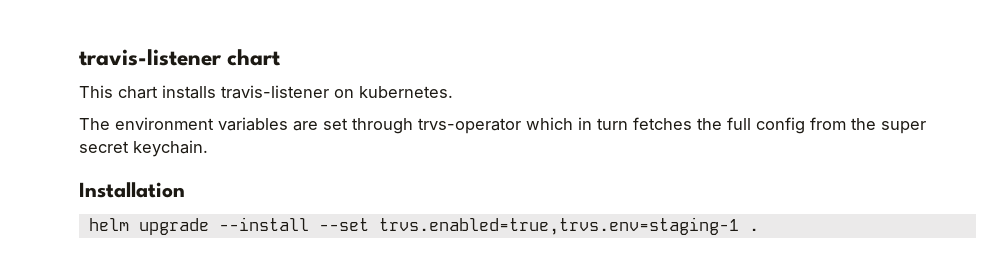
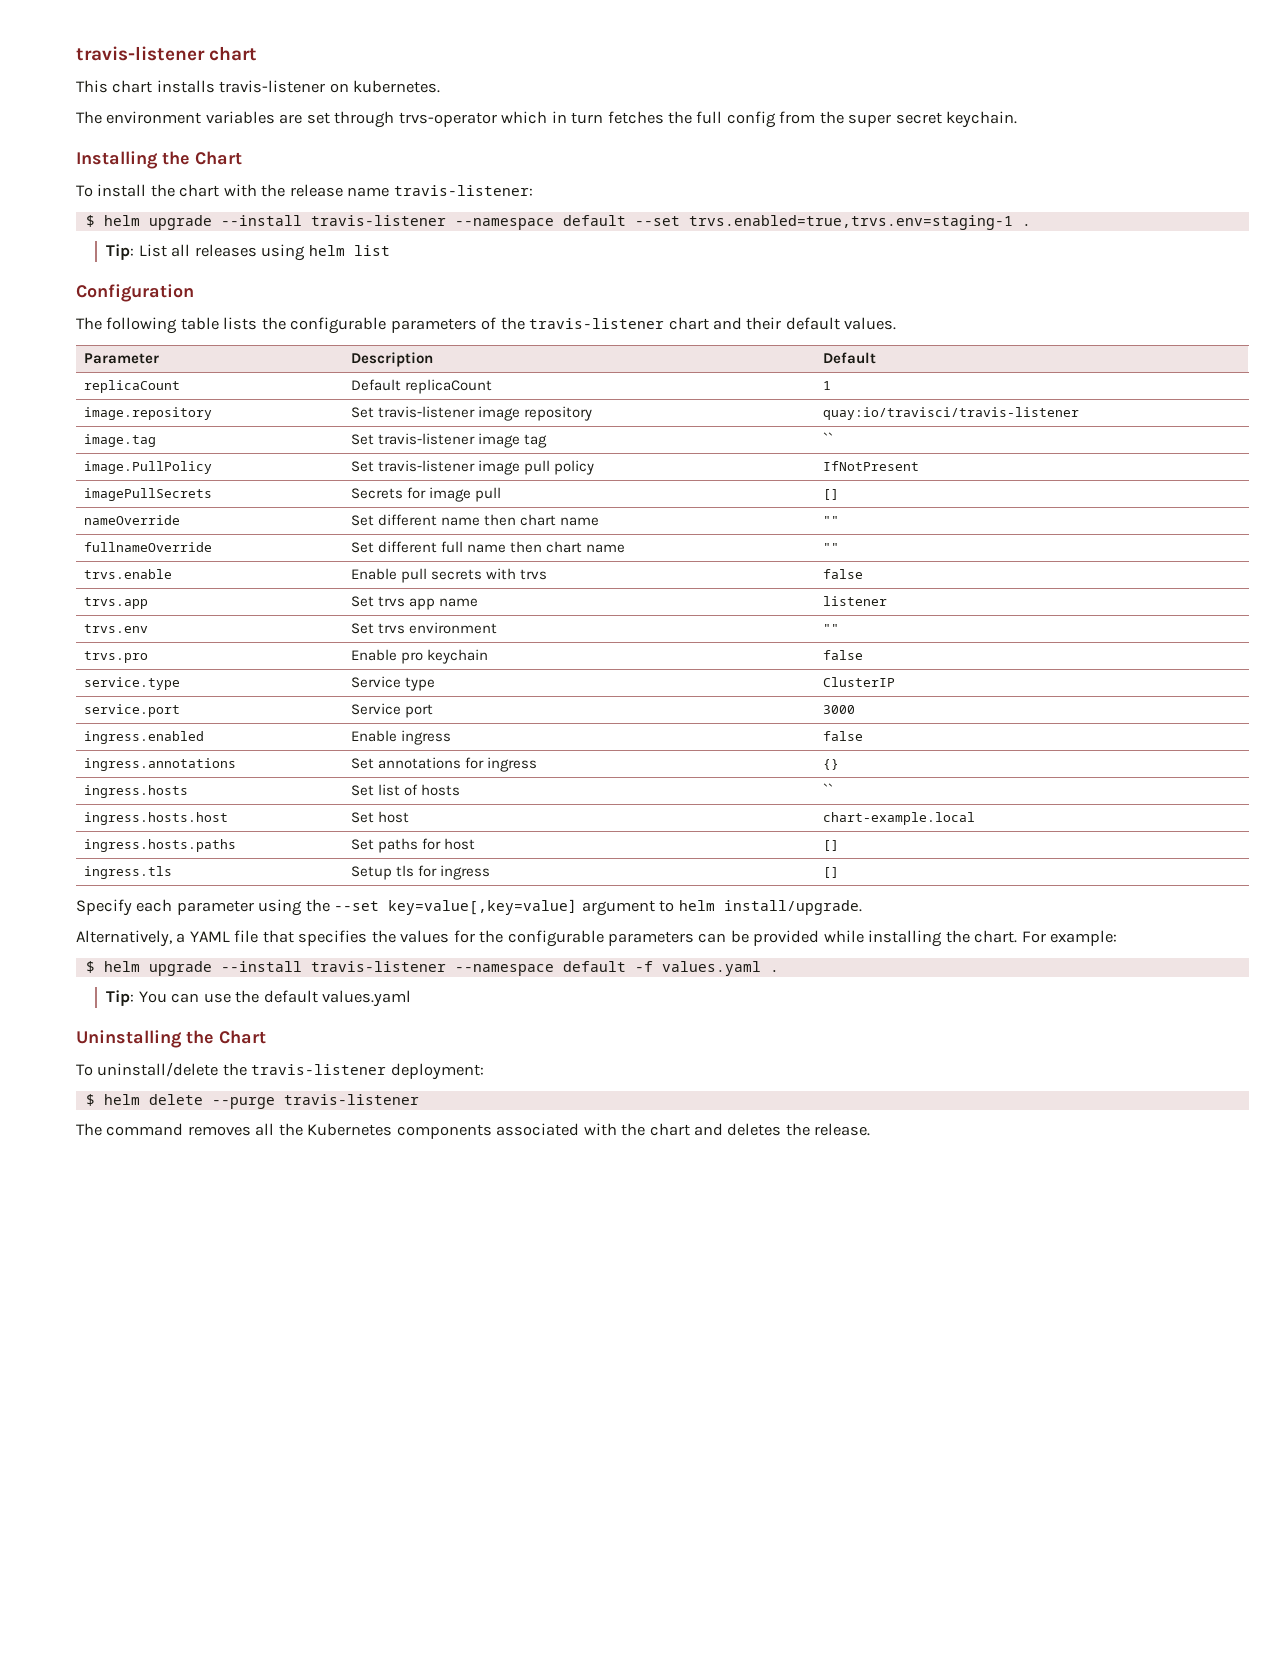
- Installation
- helm upgrade --install --set trvs.enabled=true,trvs.env=staging-1 .
+ Installing the Chart
+ To install the chart with the release name travis-listener:
+ $ helm upgrade --install travis-listener --namespace default --set trvs.enabled=true,trvs.env=staging-1 .
+ Tip: List all releases using helm list
+ Configuration
+ The following table lists the configurable parameters of the travis-listener chart and their default values.
+ Parameter | Description | Default
+ replicaCount | Default replicaCount | 1
+ image.repository | Set travis-listener image repository | quay:io/travisci/travis-listener
+ image.tag | Set travis-listener image tag | ``
+ image.PullPolicy | Set travis-listener image pull policy | IfNotPresent
+ imagePullSecrets | Secrets for image pull | []
+ nameOverride | Set different name then chart name | ""
+ fullnameOverride | Set different full name then chart name | ""
+ trvs.enable | Enable pull secrets with trvs | false
+ trvs.app | Set trvs app name | listener
+ trvs.env | Set trvs environment | ""
+ trvs.pro | Enable pro keychain | false
+ service.type | Service type | ClusterIP
+ service.port | Service port | 3000
+ ingress.enabled | Enable ingress | false
+ ingress.annotations | Set annotations for ingress | {}
+ ingress.hosts | Set list of hosts | ``
+ ingress.hosts.host | Set host | chart-example.local
+ ingress.hosts.paths | Set paths for host | []
+ ingress.tls | Setup tls for ingress | []
+ Specify each parameter using the --set key=value[,key=value] argument to helm install/upgrade.
+ Alternatively, a YAML file that specifies the values for the configurable parameters can be provided while installing the chart. For example:
+ $ helm upgrade --install travis-listener --namespace default -f values.yaml .
+ Tip: You can use the default values.yaml
+ Uninstalling the Chart
+ To uninstall/delete the travis-listener deployment:
+ $ helm delete --purge travis-listener
+ The command removes all the Kubernetes components associated with the chart and deletes the release.

